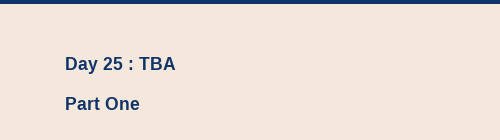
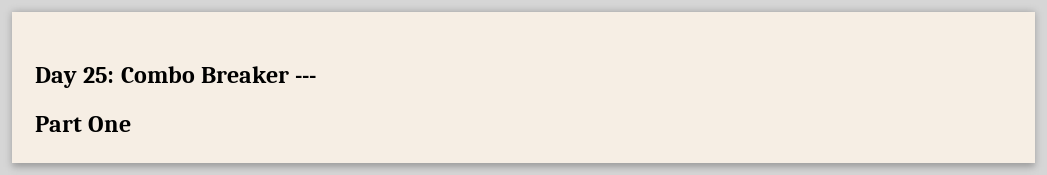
- Day 25 : TBA
+ Day 25: Combo Breaker ---

